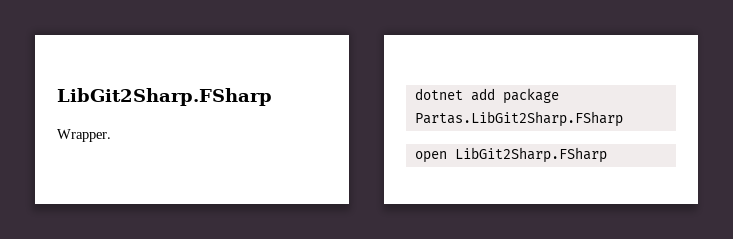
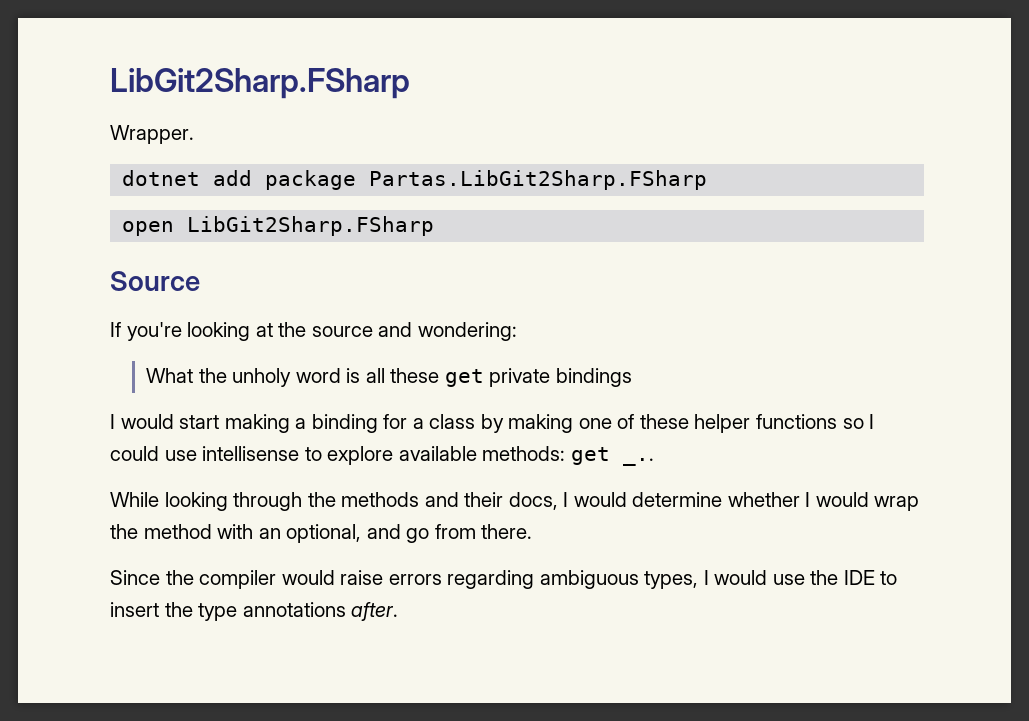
+ Source
+ If you're looking at the source and wondering:
+ What the unholy word is all these get private bindings
+ I would start making a binding for a class by making one of these helper functions so I could use intellisense to explore available methods: get _..
+ While looking through the methods and their docs, I would determine whether I would wrap the method with an optional, and go from there.
+ Since the compiler would raise errors regarding ambiguous types, I would use the IDE to insert the type annotations after.

